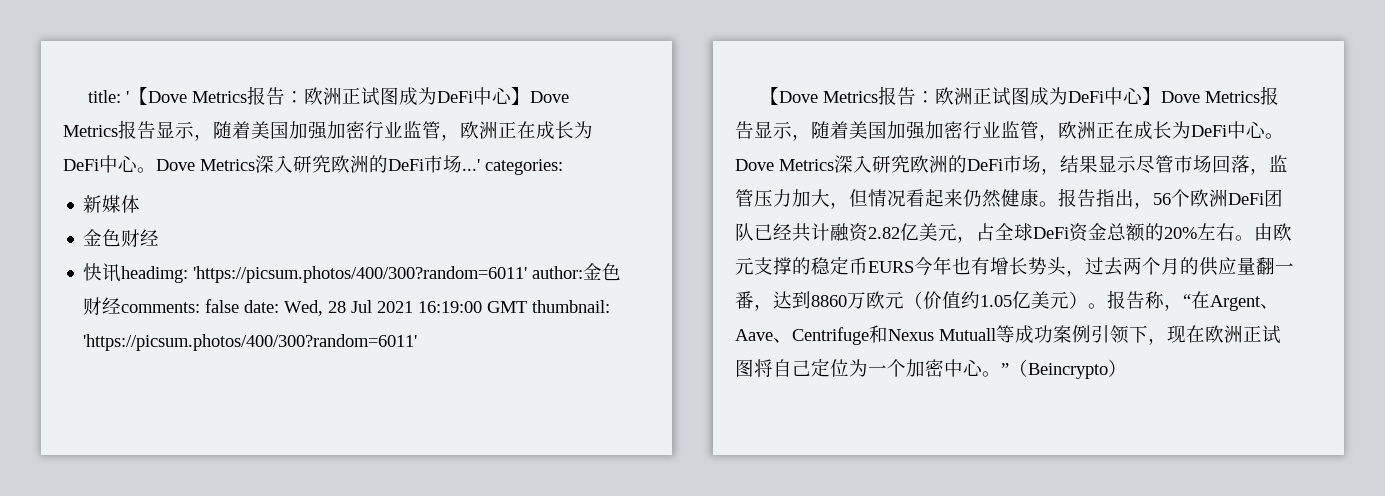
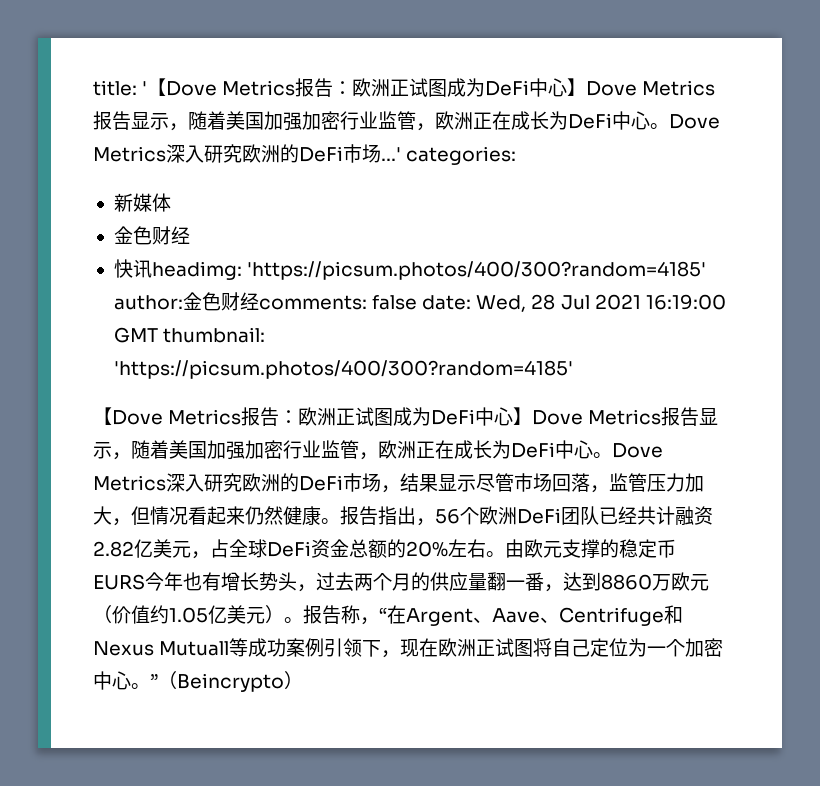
- 快讯headimg: 'https://picsum.photos/400/300?random=6011' author:金色财经comments: false date: Wed, 28 Jul 2021 16:19:00 GMT thumbnail: 'https://picsum.photos/400/300?random=6011'
+ 快讯headimg: 'https://picsum.photos/400/300?random=4185' author:金色财经comments: false date: Wed, 28 Jul 2021 16:19:00 GMT thumbnail: 'https://picsum.photos/400/300?random=4185'

